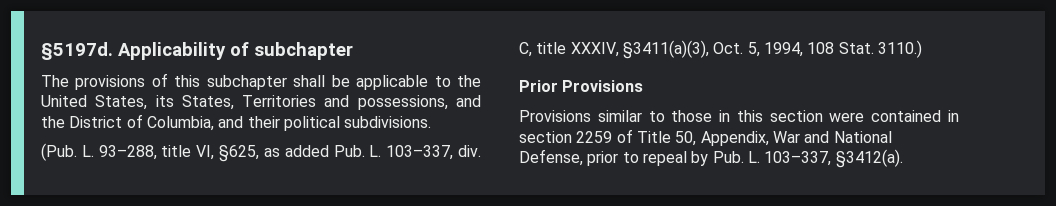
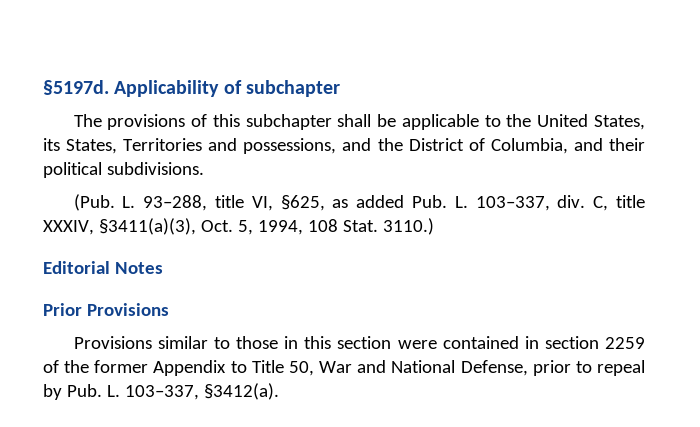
+ Editorial Notes
- Provisions similar to those in this section were contained in section 2259 of Title 50, Appendix, War and National Defense, prior to repeal by Pub. L. 103–337, §3412(a).
+ Provisions similar to those in this section were contained in section 2259 of the former Appendix to Title 50, War and National Defense, prior to repeal by Pub. L. 103–337, §3412(a).

